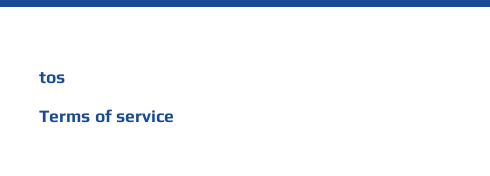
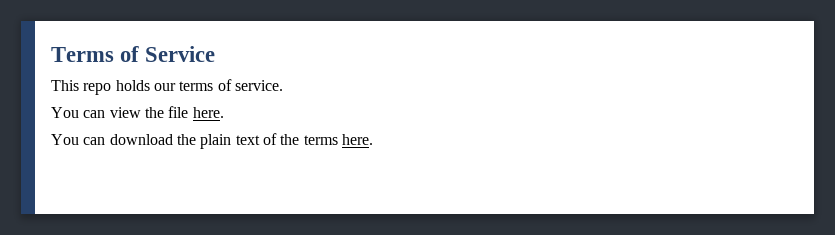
- tos
- Terms of service
+ Terms of Service
+ This repo holds our terms of service.
+ You can view the file here.
+ You can download the plain text of the terms here.

